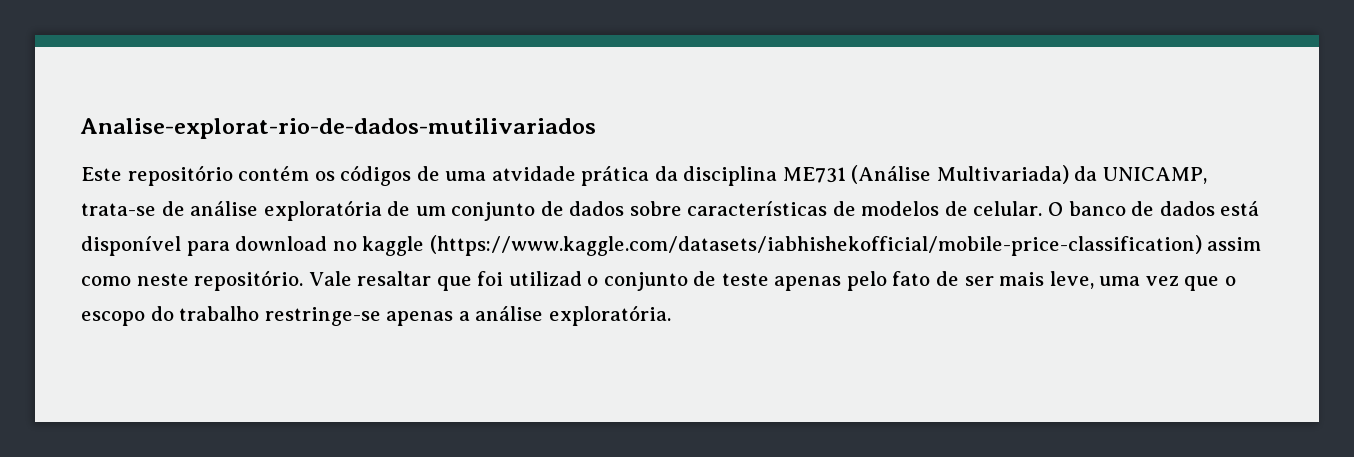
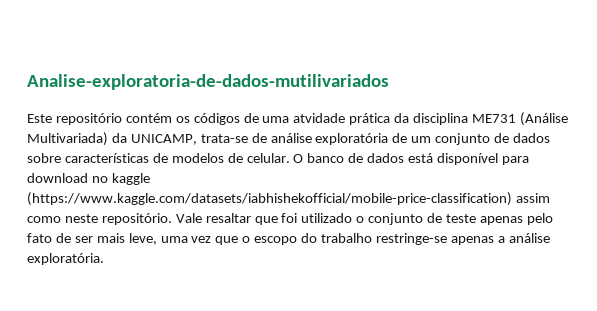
- Analise-explorat-rio-de-dados-mutilivariados
+ Analise-exploratoria-de-dados-mutilivariados
- Vale resaltar que foi utilizad o conjunto de teste apenas pelo fato de ser mais leve, uma vez que o escopo do trabalho restringe-se apenas a análise exploratória.
+ Vale resaltar que foi utilizado o conjunto de teste apenas pelo fato de ser mais leve, uma vez que o escopo do trabalho restringe-se apenas a análise exploratória.

